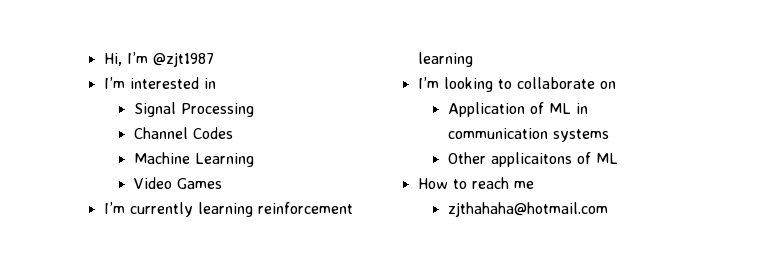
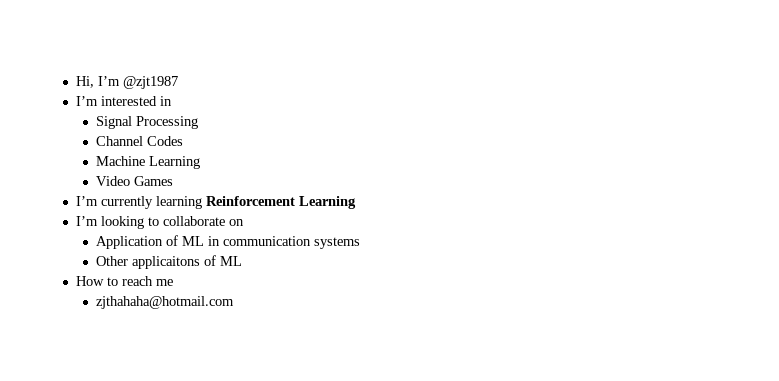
- I’m currently learning reinforcement learning
+ I’m currently learning Reinforcement Learning

